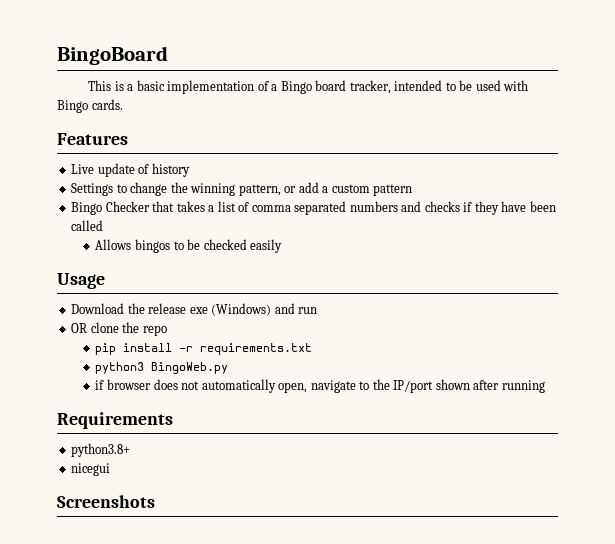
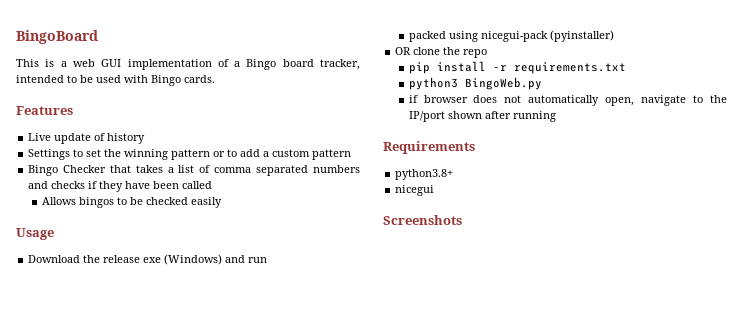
- This is a basic implementation of a Bingo board tracker, intended to be used with Bingo cards.
+ This is a web GUI implementation of a Bingo board tracker, intended to be used with Bingo cards.
- Settings to change the winning pattern, or add a custom pattern
+ Settings to set the winning pattern or to add a custom pattern
+ packed using nicegui-pack (pyinstaller)

